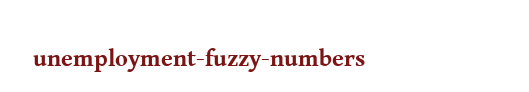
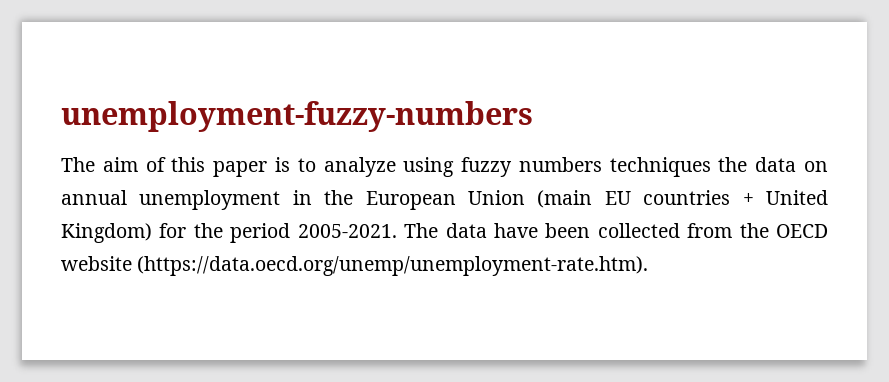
+ The aim of this paper is to analyze using fuzzy numbers techniques the data on annual unemployment in the European Union (main EU countries + United Kingdom) for the period 2005-2021. The data have been collected from the OECD website (https://data.oecd.org/unemp/unemployment-rate.htm).

